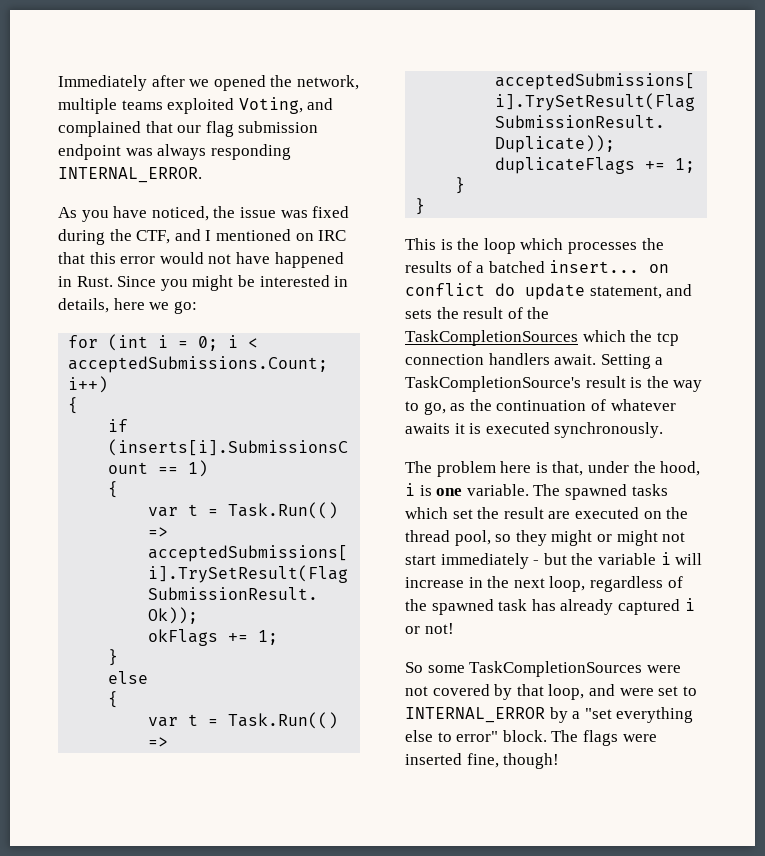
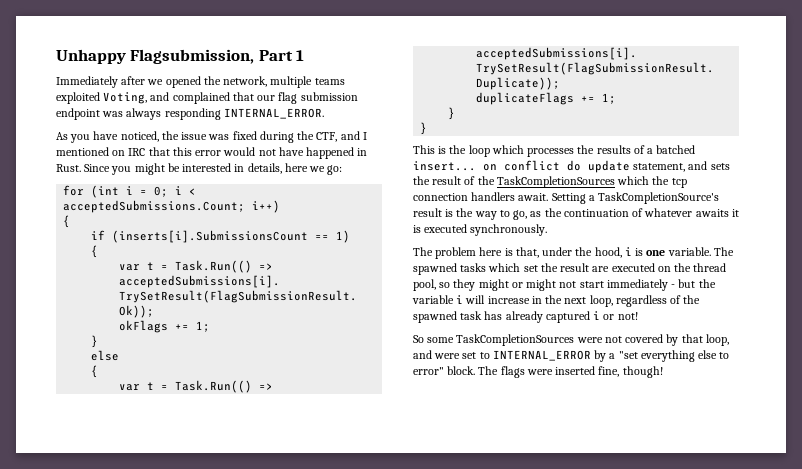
+ Unhappy Flagsubmission, Part 1

